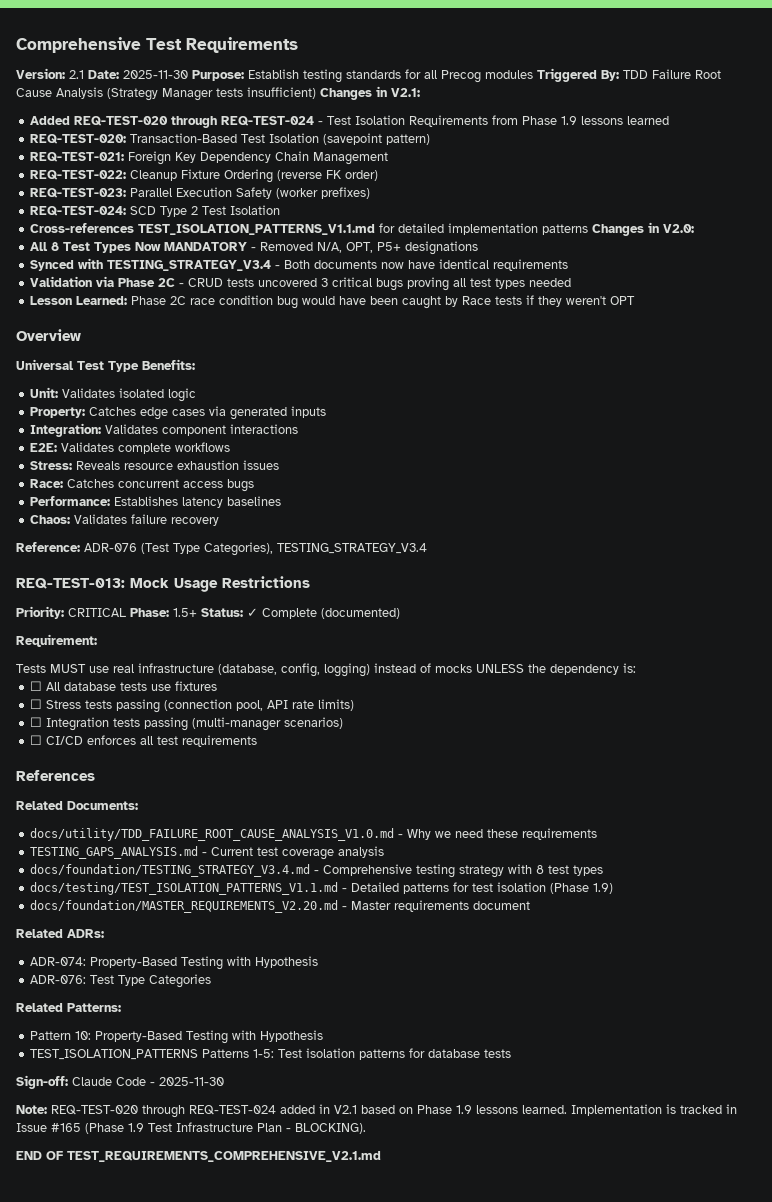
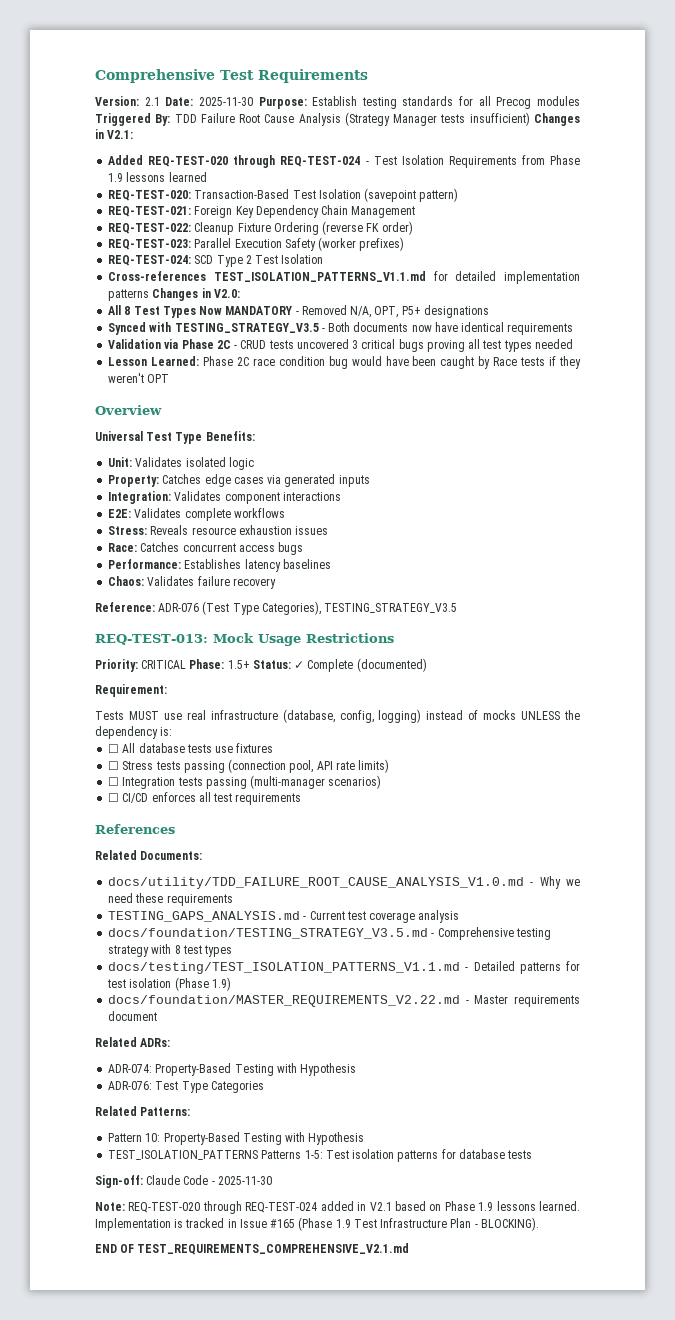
- Synced with TESTING_STRATEGY_V3.4 - Both documents now have identical requirements
+ Synced with TESTING_STRATEGY_V3.5 - Both documents now have identical requirements
- Reference: ADR-076 (Test Type Categories), TESTING_STRATEGY_V3.4
+ Reference: ADR-076 (Test Type Categories), TESTING_STRATEGY_V3.5
- docs/foundation/TESTING_STRATEGY_V3.4.md - Comprehensive testing strategy with 8 test types
+ docs/foundation/TESTING_STRATEGY_V3.5.md - Comprehensive testing strategy with 8 test types
- docs/foundation/MASTER_REQUIREMENTS_V2.20.md - Master requirements document
+ docs/foundation/MASTER_REQUIREMENTS_V2.22.md - Master requirements document

